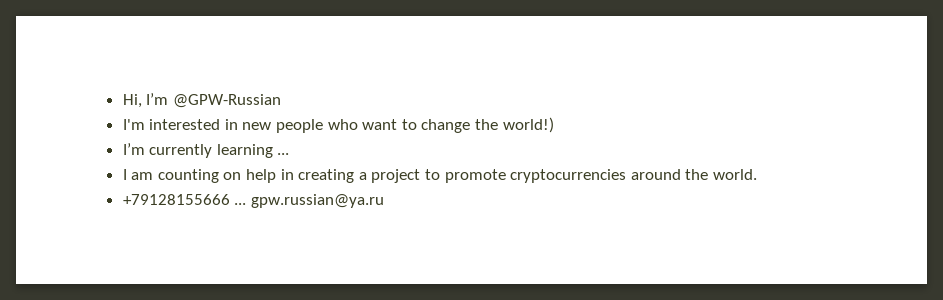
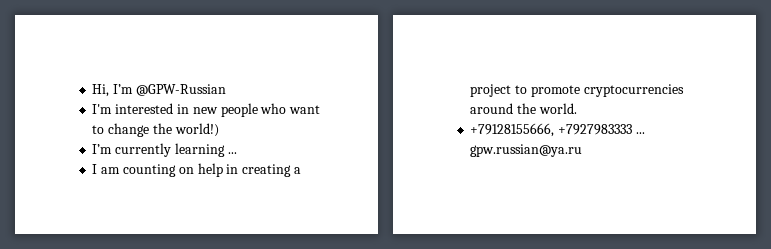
- +79128155666 ... gpw.russian@ya.ru
+ +79128155666, +7927983333 ... gpw.russian@ya.ru

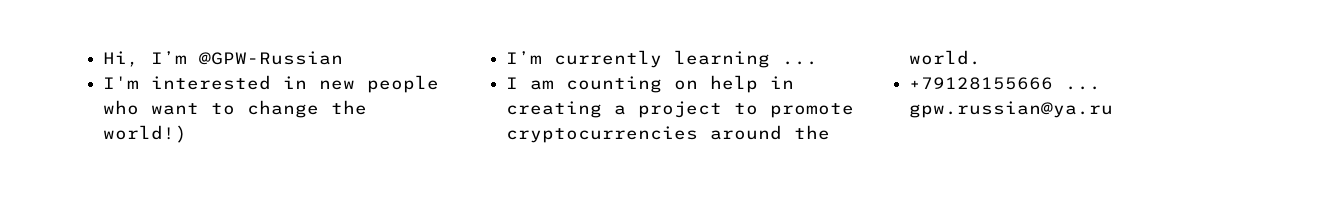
- +79128155666, +7927983333 ... gpw.russian@ya.ru
+ +79128155666 ... gpw.russian@ya.ru

